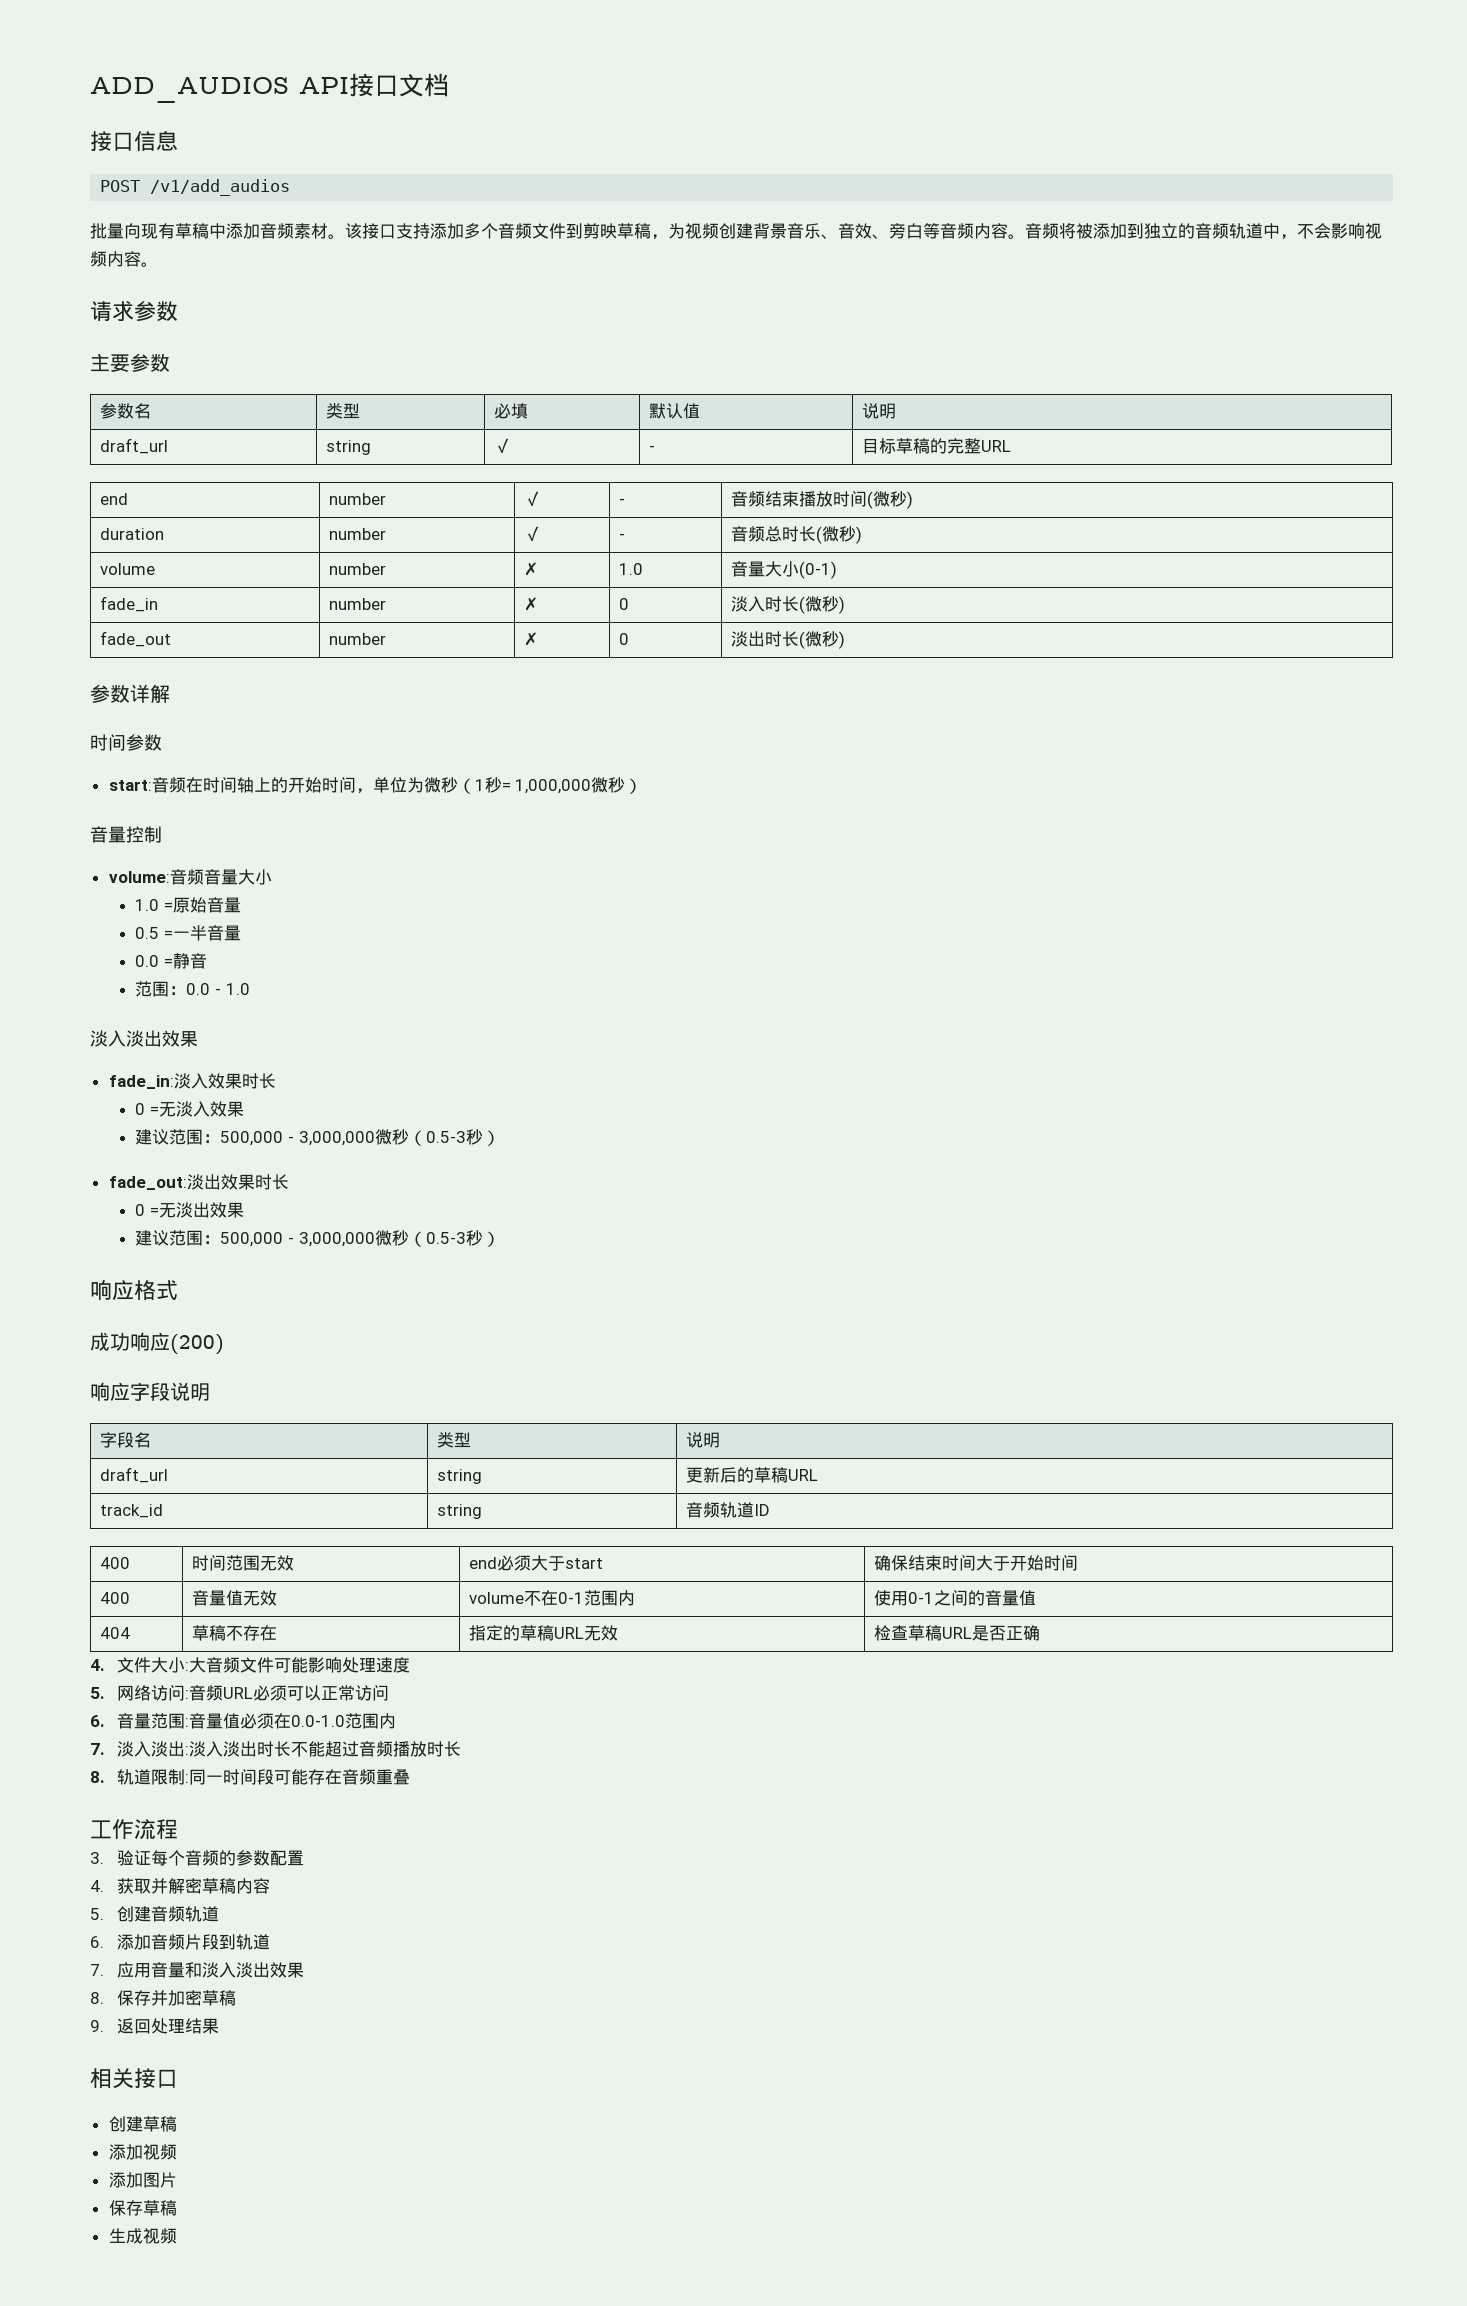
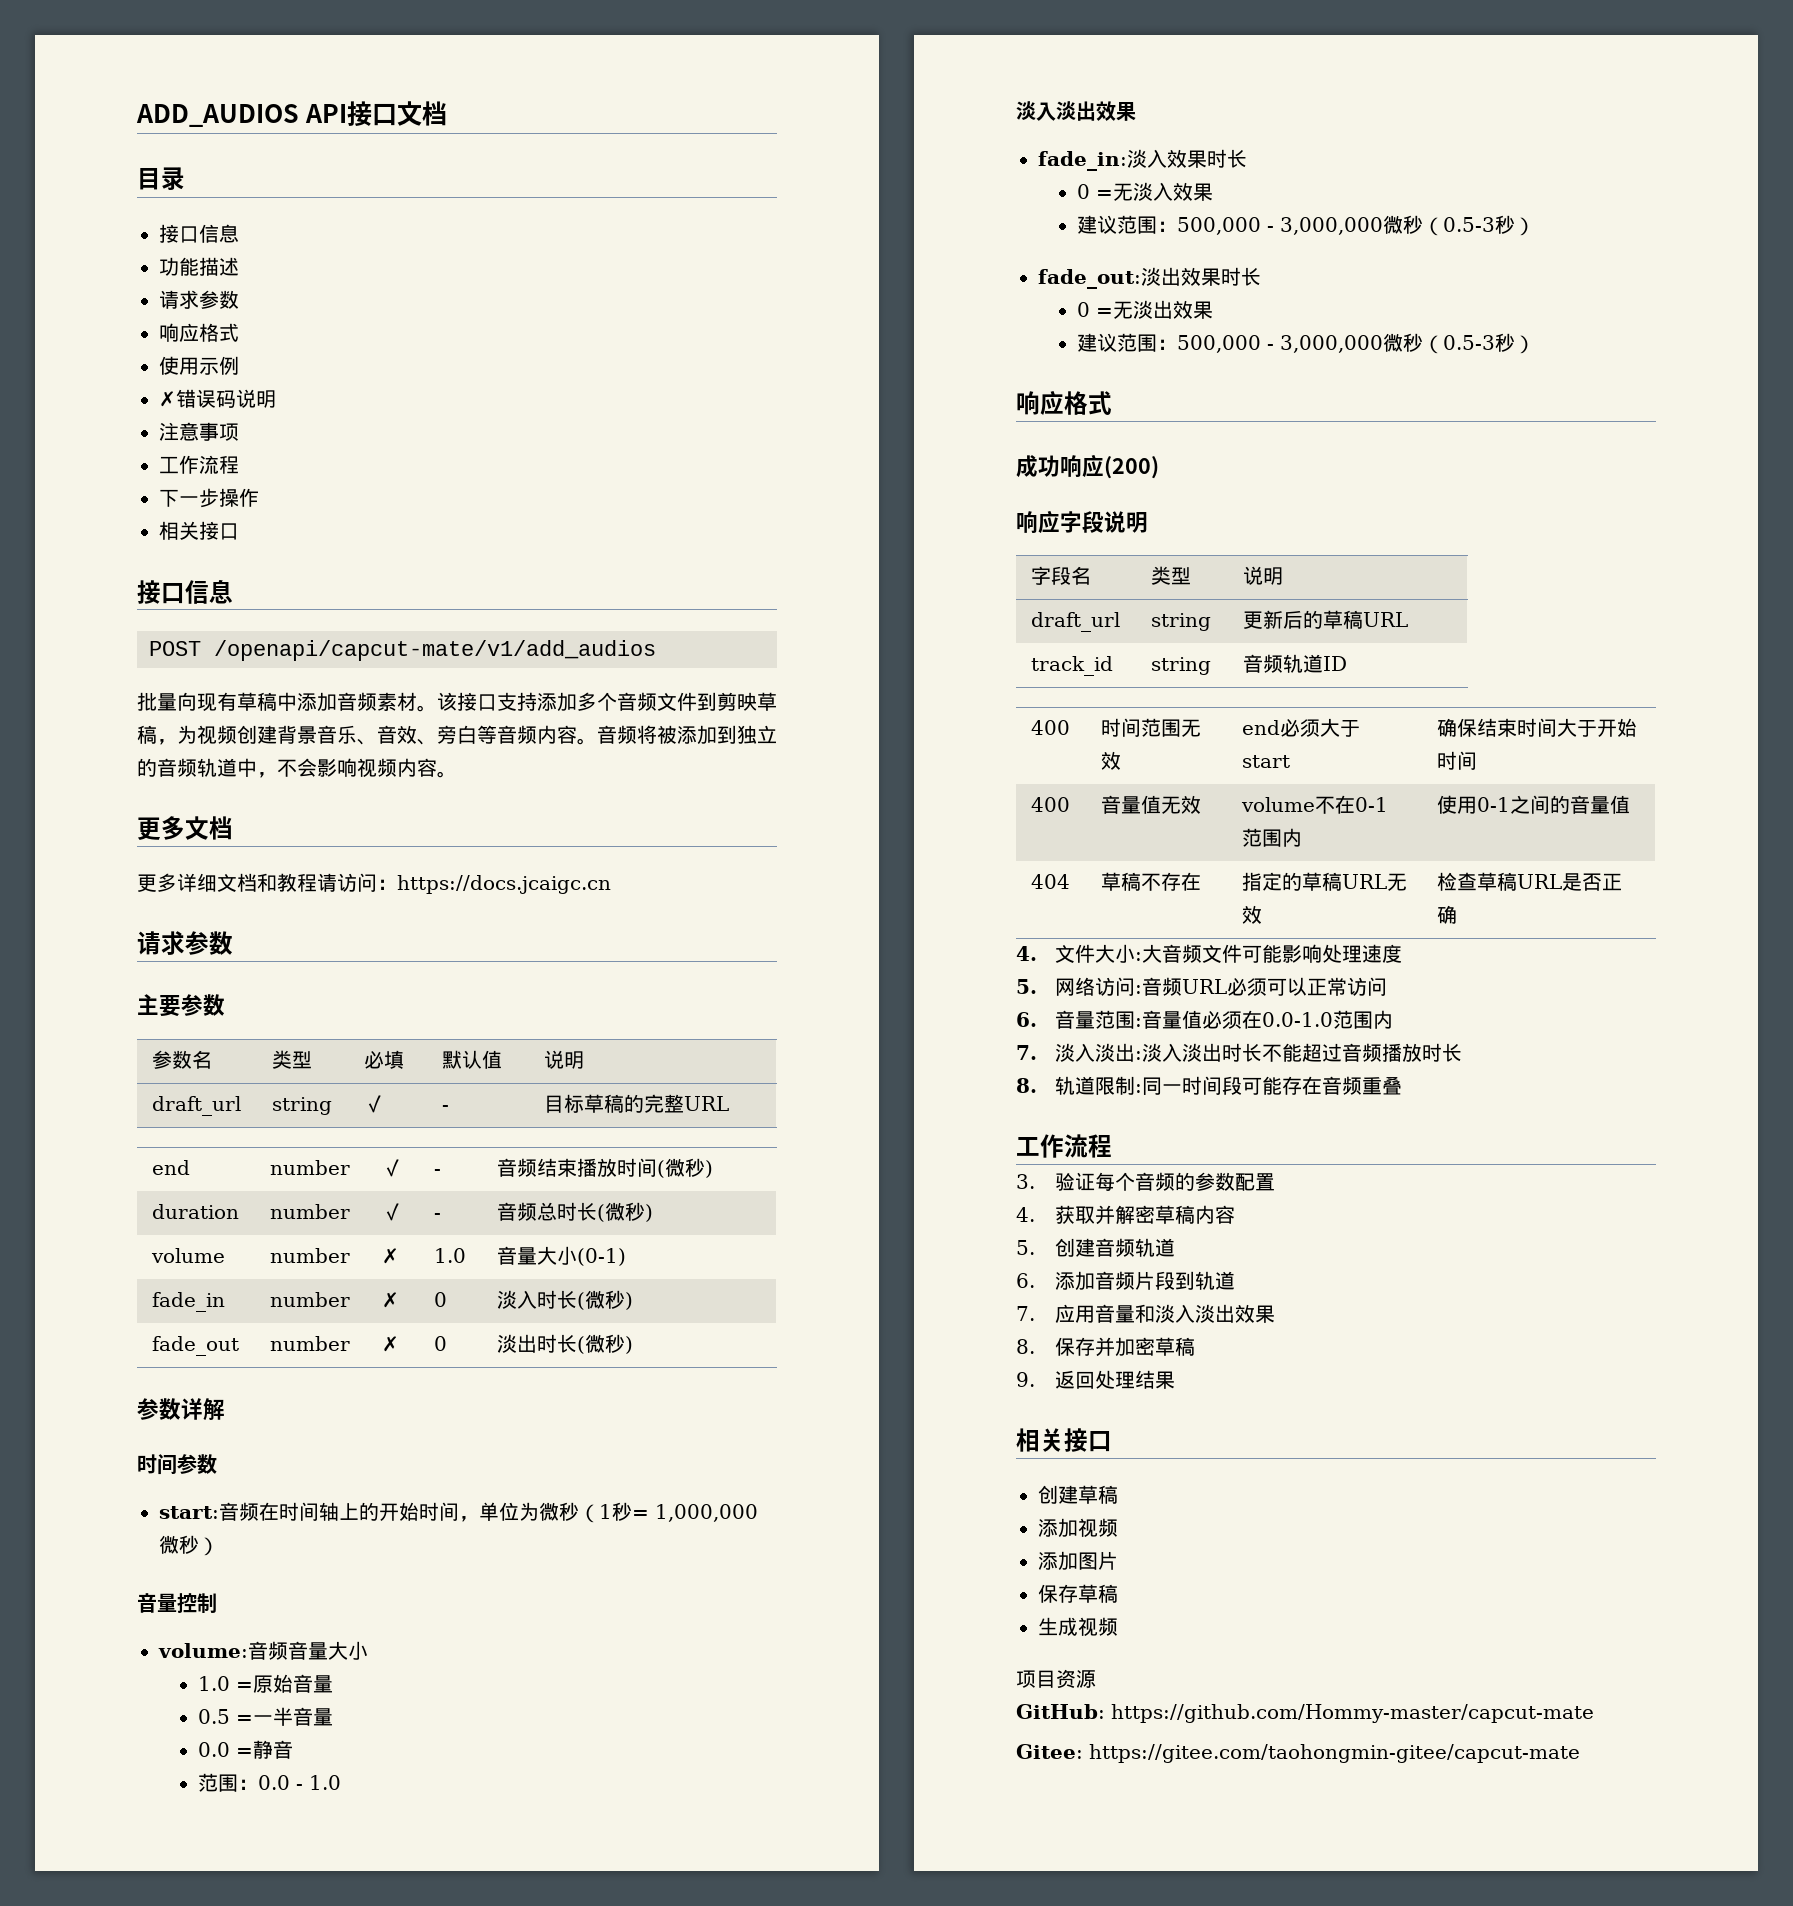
+ 目录
+ 接口信息
+ 功能描述
+ 请求参数
+ 响应格式
+ 使用示例
+ ✗错误码说明
+ 注意事项
+ 工作流程
+ 下一步操作
+ 相关接口
- POST /v1/add_audios
+ POST /openapi/capcut-mate/v1/add_audios
+ 更多文档
+ 更多详细文档和教程请访问：https://docs.jcaigc.cn
+ 项目资源
+ GitHub: https://github.com/Hommy-master/capcut-mate
+ Gitee: https://gitee.com/taohongmin-gitee/capcut-mate

